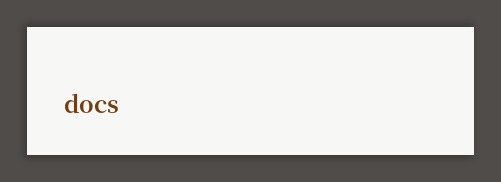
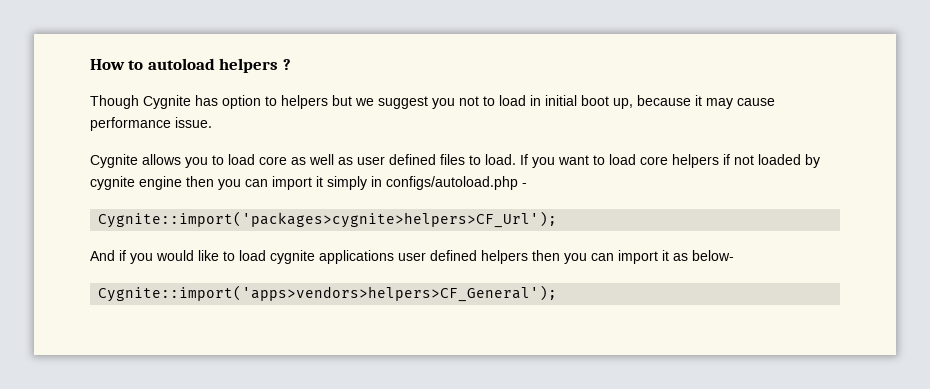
- docs
+ How to autoload helpers ?
+ Though Cygnite has option to helpers but we suggest you not to load in initial boot up, because it may cause performance issue.
+ Cygnite allows you to load core as well as user defined files to load. If you want to load core helpers if not loaded by cygnite engine then you can import it simply in configs/autoload.php -
+ Cygnite::import('packages>cygnite>helpers>CF_Url');
+ And if you would like to load cygnite applications user defined helpers then you can import it as below-
+ Cygnite::import('apps>vendors>helpers>CF_General');

